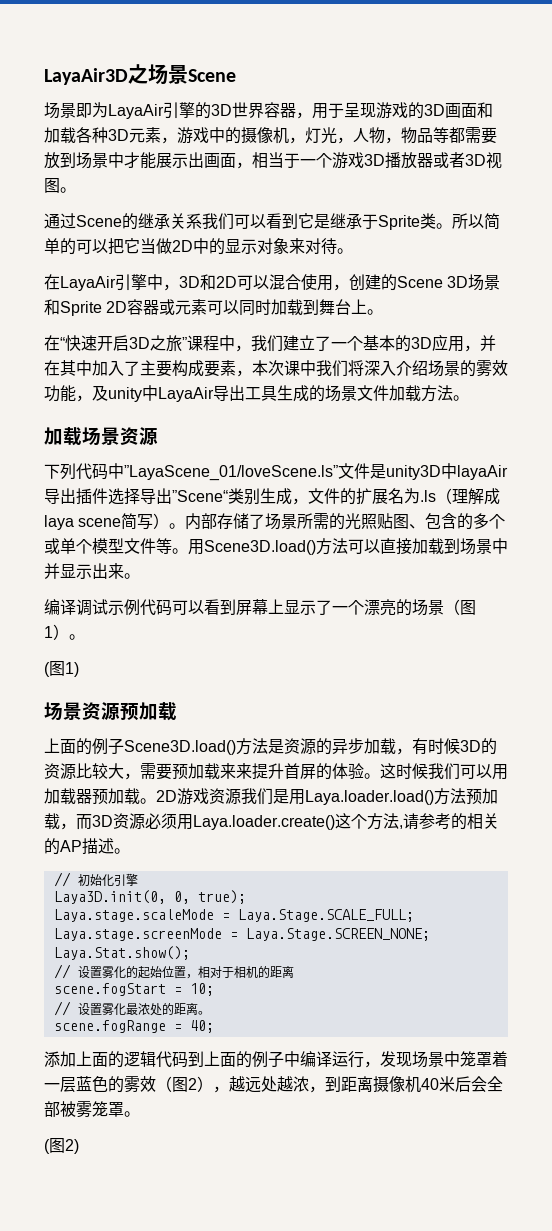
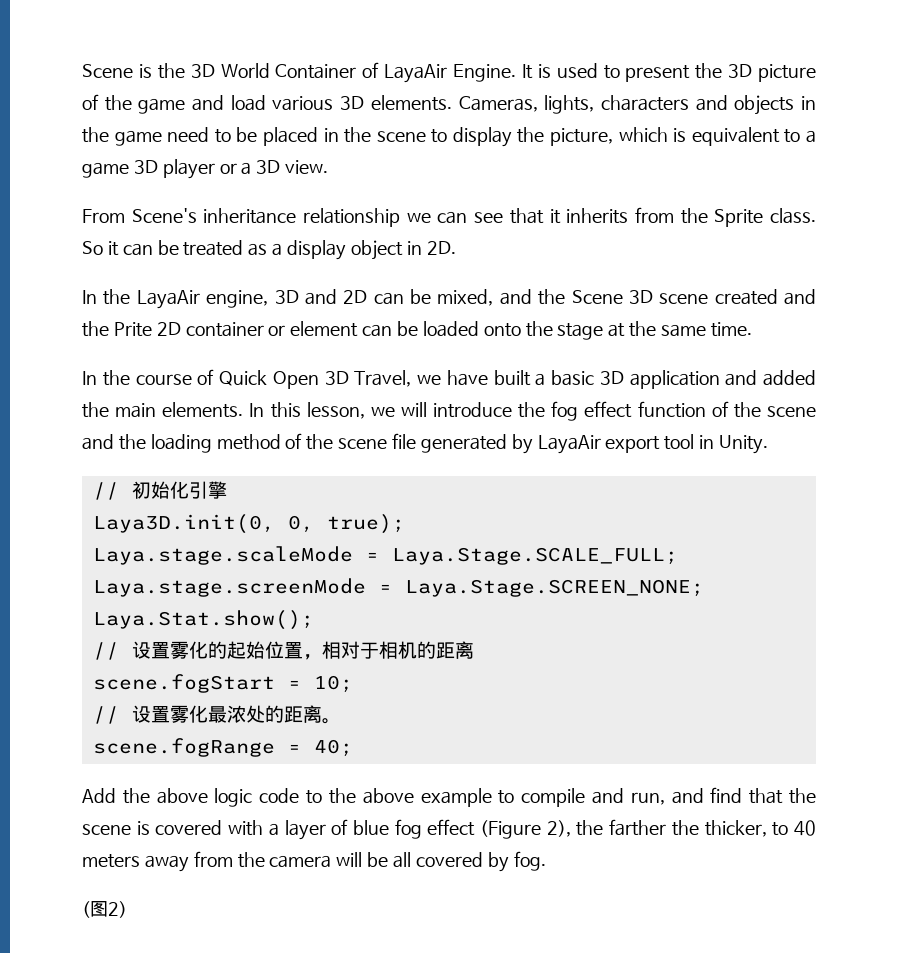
- LayaAir3D之场景Scene
- 场景即为LayaAir引擎的3D世界容器，用于呈现游戏的3D画面和加载各种3D元素，游戏中的摄像机，灯光，人物，物品等都需要放到场景中才能展示出画面，相当于一个游戏3D播放器或者3D视图。
- 通过Scene的继承关系我们可以看到它是继承于Sprite类。所以简单的可以把它当做2D中的显示对象来对待。
- 在LayaAir引擎中，3D和2D可以混合使用，创建的Scene 3D场景和Sprite 2D容器或元素可以同时加载到舞台上。
- 在“快速开启3D之旅”课程中，我们建立了一个基本的3D应用，并在其中加入了主要构成要素，本次课中我们将深入介绍场景的雾效功能，及unity中LayaAir导出工具生成的场景文件加载方法。
- 加载场景资源
- 下列代码中”LayaScene_01/loveScene.ls”文件是unity3D中layaAir导出插件选择导出”Scene“类别生成，文件的扩展名为.ls（理解成laya scene简写）。内部存储了场景所需的光照贴图、包含的多个或单个模型文件等。用Scene3D.load()方法可以直接加载到场景中并显示出来。
- 编译调试示例代码可以看到屏幕上显示了一个漂亮的场景（图1）。
- (图1)
- 场景资源预加载
- 上面的例子Scene3D.load()方法是资源的异步加载，有时候3D的资源比较大，需要预加载来来提升首屏的体验。这时候我们可以用加载器预加载。2D游戏资源我们是用Laya.loader.load()方法预加载，而3D资源必须用Laya.loader.create()这个方法,请参考的相关的AP描述。
+ Scene is the 3D World Container of LayaAir Engine. It is used to present the 3D picture of the game and load various 3D elements. Cameras, lights, characters and objects in the game need to be placed in the scene to display the picture, which is equivalent to a game 3D player or a 3D view.
+ From Scene's inheritance relationship we can see that it inherits from the Sprite class. So it can be treated as a display object in 2D.
+ In the LayaAir engine, 3D and 2D can be mixed, and the Scene 3D scene created and the Prite 2D container or element can be loaded onto the stage at the same time.
+ In the course of Quick Open 3D Travel, we have built a basic 3D application and added the main elements. In this lesson, we will introduce the fog effect function of the scene and the loading method of the scene file generated by LayaAir export tool in Unity.
- 添加上面的逻辑代码到上面的例子中编译运行，发现场景中笼罩着一层蓝色的雾效（图2），越远处越浓，到距离摄像机40米后会全部被雾笼罩。
+ Add the above logic code to the above example to compile and run, and find that the scene is covered with a layer of blue fog effect (Figure 2), the farther the thicker, to 40 meters away from the camera will be all covered by fog.

